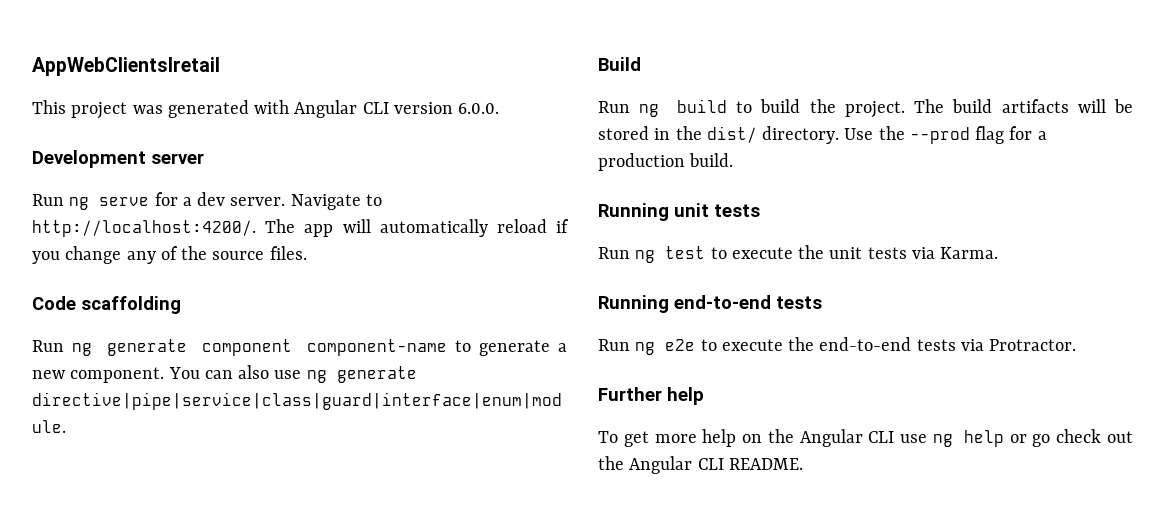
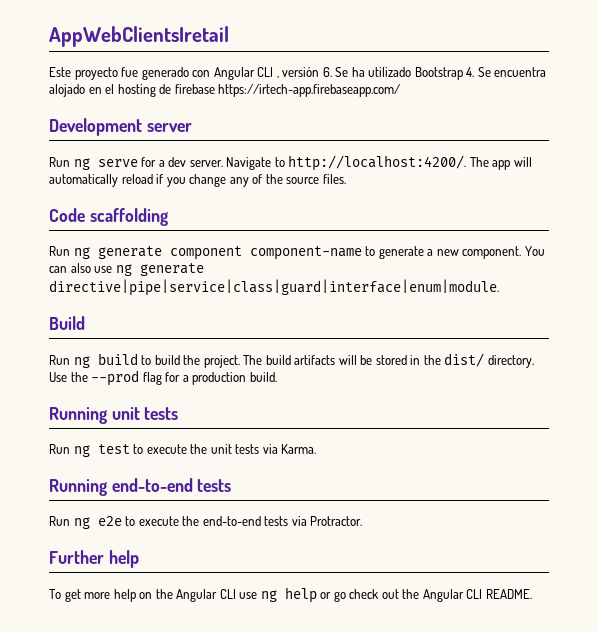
- This project was generated with Angular CLI version 6.0.0.
+ Este proyecto fue generado con Angular CLI , versión 6. Se ha utilizado Bootstrap 4. Se encuentra alojado en el hosting de firebase https://irtech-app.firebaseapp.com/

